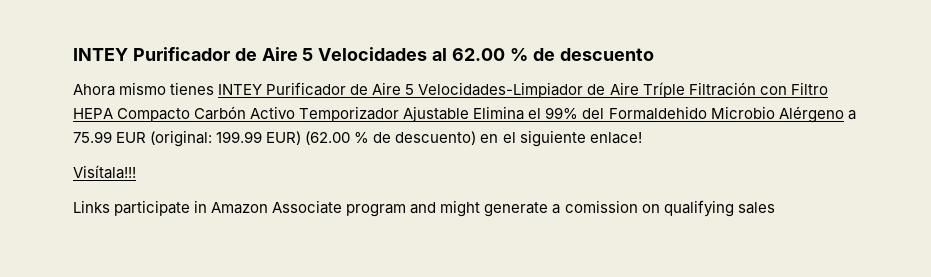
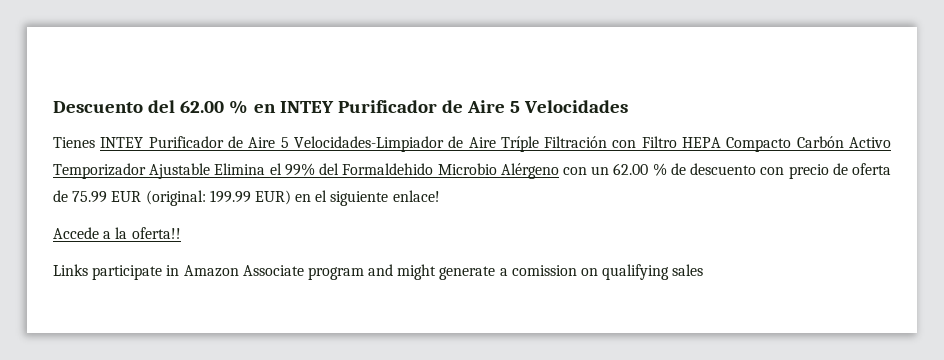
- INTEY Purificador de Aire 5 Velocidades al 62.00 % de descuento
- Ahora mismo tienes INTEY Purificador de Aire 5 Velocidades-Limpiador de Aire Tríple Filtración con Filtro HEPA Compacto Carbón Activo Temporizador Ajustable Elimina el 99% del Formaldehido Microbio Alérgeno a 75.99 EUR (original: 199.99 EUR) (62.00 % de descuento) en el siguiente enlace!
+ Descuento del 62.00 % en INTEY Purificador de Aire 5 Velocidades
+ Tienes INTEY Purificador de Aire 5 Velocidades-Limpiador de Aire Tríple Filtración con Filtro HEPA Compacto Carbón Activo Temporizador Ajustable Elimina el 99% del Formaldehido Microbio Alérgeno con un 62.00 % de descuento con precio de oferta de 75.99 EUR (original: 199.99 EUR) en el siguiente enlace!
- Visítala!!!
+ Accede a la oferta!!

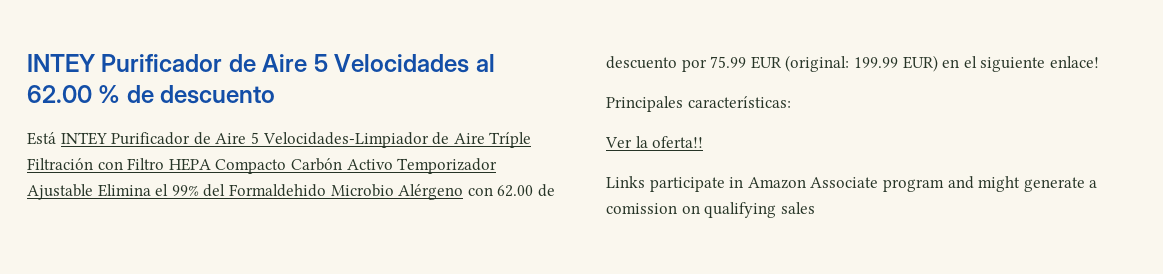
- Descuento del 62.00 % en INTEY Purificador de Aire 5 Velocidades
- Tienes INTEY Purificador de Aire 5 Velocidades-Limpiador de Aire Tríple Filtración con Filtro HEPA Compacto Carbón Activo Temporizador Ajustable Elimina el 99% del Formaldehido Microbio Alérgeno con un 62.00 % de descuento con precio de oferta de 75.99 EUR (original: 199.99 EUR) en el siguiente enlace!
+ INTEY Purificador de Aire 5 Velocidades al 62.00 % de descuento
+ Está INTEY Purificador de Aire 5 Velocidades-Limpiador de Aire Tríple Filtración con Filtro HEPA Compacto Carbón Activo Temporizador Ajustable Elimina el 99% del Formaldehido Microbio Alérgeno con 62.00 de descuento por 75.99 EUR (original: 199.99 EUR) en el siguiente enlace!
- Accede a la oferta!!
+ Principales características:
+ Ver la oferta!!

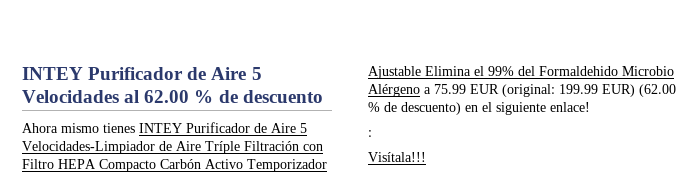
- Está INTEY Purificador de Aire 5 Velocidades-Limpiador de Aire Tríple Filtración con Filtro HEPA Compacto Carbón Activo Temporizador Ajustable Elimina el 99% del Formaldehido Microbio Alérgeno con 62.00 de descuento por 75.99 EUR (original: 199.99 EUR) en el siguiente enlace!
+ Ahora mismo tienes INTEY Purificador de Aire 5 Velocidades-Limpiador de Aire Tríple Filtración con Filtro HEPA Compacto Carbón Activo Temporizador Ajustable Elimina el 99% del Formaldehido Microbio Alérgeno a 75.99 EUR (original: 199.99 EUR) (62.00 % de descuento) en el siguiente enlace!
- Principales características:
- Ver la oferta!!
- Links participate in Amazon Associate program and might generate a comission on qualifying sales
+ :
+ Visítala!!!

